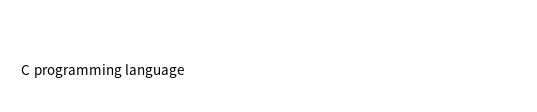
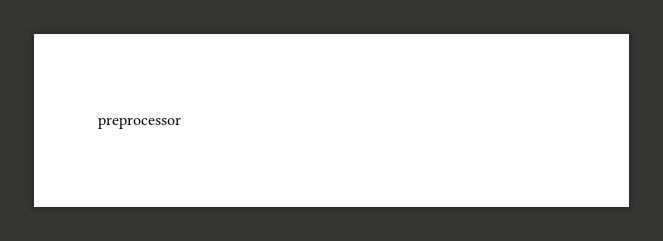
- C programming language
+ preprocessor

